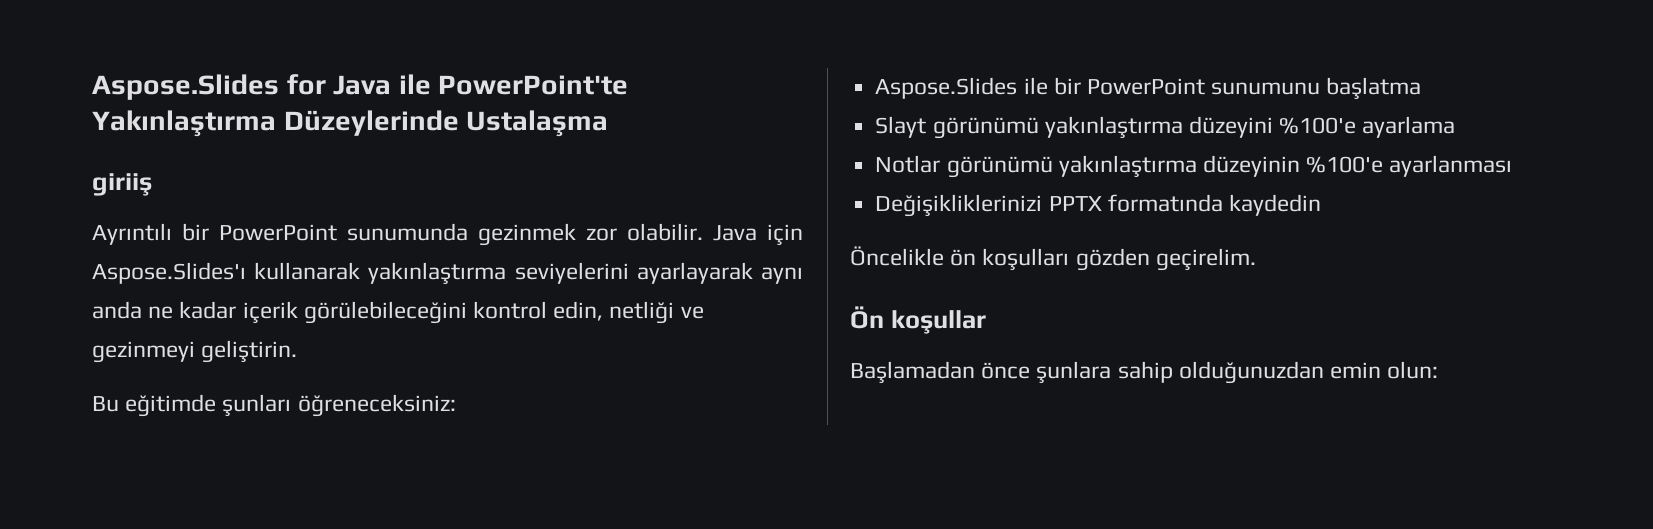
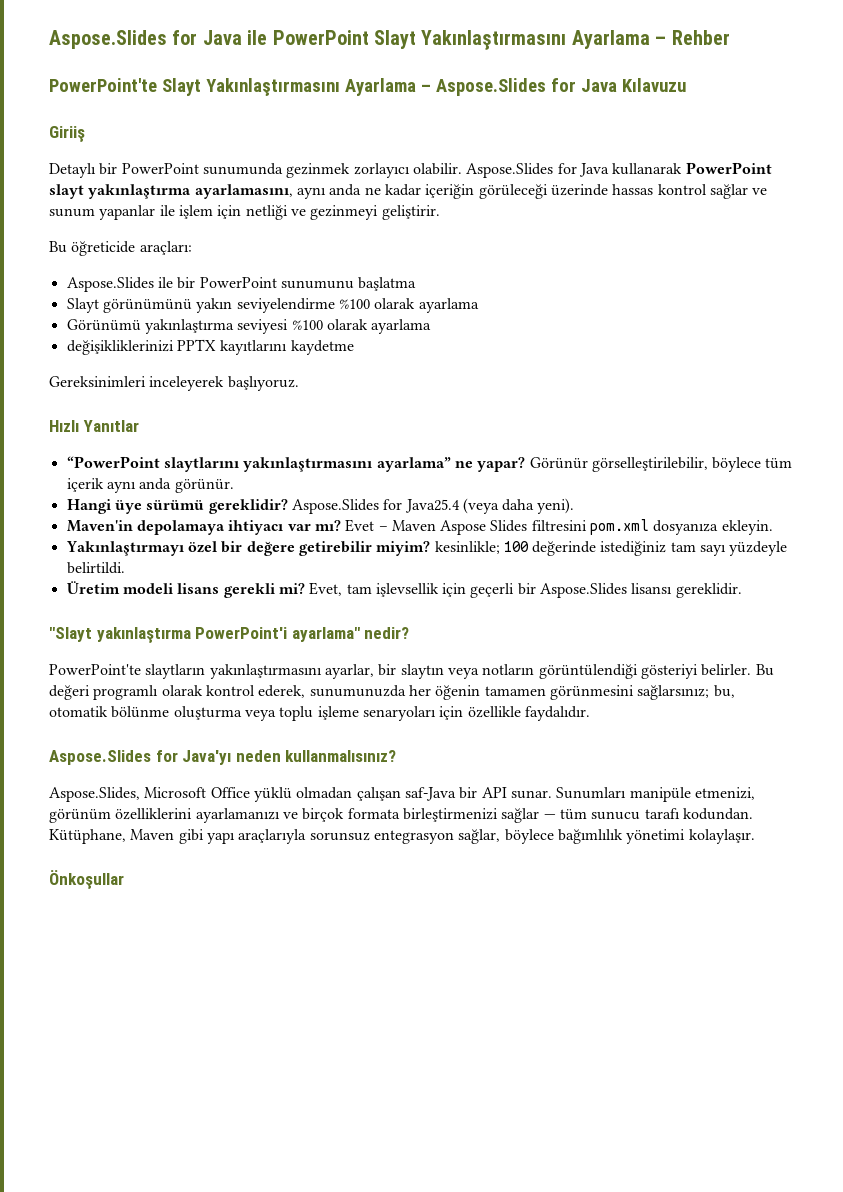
- Aspose.Slides for Java ile PowerPoint'te Yakınlaştırma Düzeylerinde Ustalaşma
- giriiş
- Ayrıntılı bir PowerPoint sunumunda gezinmek zor olabilir. Java için Aspose.Slides'ı kullanarak yakınlaştırma seviyelerini ayarlayarak aynı anda ne kadar içerik görülebileceğini kontrol edin, netliği ve gezinmeyi geliştirin.
- Bu eğitimde şunları öğreneceksiniz:
+ Aspose.Slides for Java ile PowerPoint Slayt Yakınlaştırmasını Ayarlama – Rehber
+ PowerPoint'te Slayt Yakınlaştırmasını Ayarlama – Aspose.Slides for Java Kılavuzu
+ Giriiş
+ Detaylı bir PowerPoint sunumunda gezinmek zorlayıcı olabilir. Aspose.Slides for Java kullanarak PowerPoint slayt yakınlaştırma ayarlamasını, aynı anda ne kadar içeriğin görüleceği üzerinde hassas kontrol sağlar ve sunum yapanlar ile işlem için netliği ve gezinmeyi geliştirir.
+ Bu öğreticide araçları:
- Slayt görünümü yakınlaştırma düzeyini %100'e ayarlama
- Notlar görünümü yakınlaştırma düzeyinin %100'e ayarlanması
- Değişikliklerinizi PPTX formatında kaydedin
- Öncelikle ön koşulları gözden geçirelim.
- Ön koşullar
- Başlamadan önce şunlara sahip olduğunuzdan emin olun:
+ Slayt görünümünü yakın seviyelendirme %100 olarak ayarlama
+ Görünümü yakınlaştırma seviyesi %100 olarak ayarlama
+ değişikliklerinizi PPTX kayıtlarını kaydetme
+ Gereksinimleri inceleyerek başlıyoruz.
+ Hızlı Yanıtlar
+ “PowerPoint slaytlarını yakınlaştırmasını ayarlama” ne yapar? Görünür görselleştirilebilir, böylece tüm içerik aynı anda görünür.
+ Hangi üye sürümü gereklidir? Aspose.Slides for Java25.4 (veya daha yeni).
+ Maven'in depolamaya ihtiyacı var mı? Evet – Maven Aspose Slides filtresini pom.xml dosyanıza ekleyin.
+ Yakınlaştırmayı özel bir değere getirebilir miyim? kesinlikle; 100 değerinde istediğiniz tam sayı yüzdeyle belirtildi.
+ Üretim modeli lisans gerekli mi? Evet, tam işlevsellik için geçerli bir Aspose.Slides lisansı gereklidir.
+ "Slayt yakınlaştırma PowerPoint'i ayarlama" nedir?
+ PowerPoint'te slaytların yakınlaştırmasını ayarlar, bir slaytın veya notların görüntülendiği gösteriyi belirler. Bu değeri programlı olarak kontrol ederek, sunumunuzda her öğenin tamamen görünmesini sağlarsınız; bu, otomatik bölünme oluşturma veya toplu işleme senaryoları için özellikle faydalıdır.
+ Aspose.Slides for Java'yı neden kullanmalısınız?
+ Aspose.Slides, Microsoft Office yüklü olmadan çalışan saf‑Java bir API sunar. Sunumları manipüle etmenizi, görünüm özelliklerini ayarlamanızı ve birçok formata birleştirmenizi sağlar — tüm sunucu tarafı kodundan. Kütüphane, Maven gibi yapı araçlarıyla sorunsuz entegrasyon sağlar, böylece bağımlılık yönetimi kolaylaşır.
+ Önkoşullar

